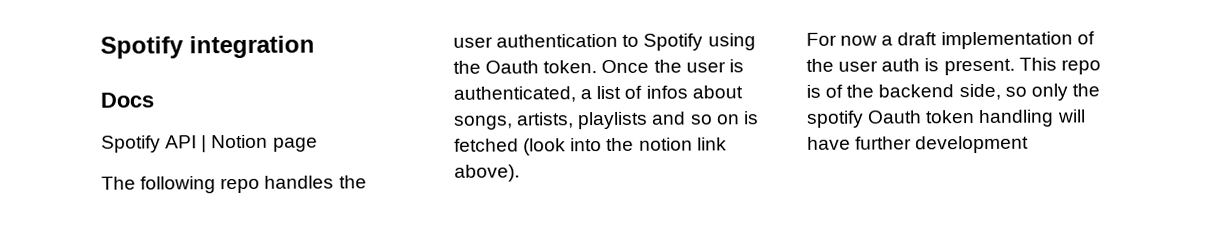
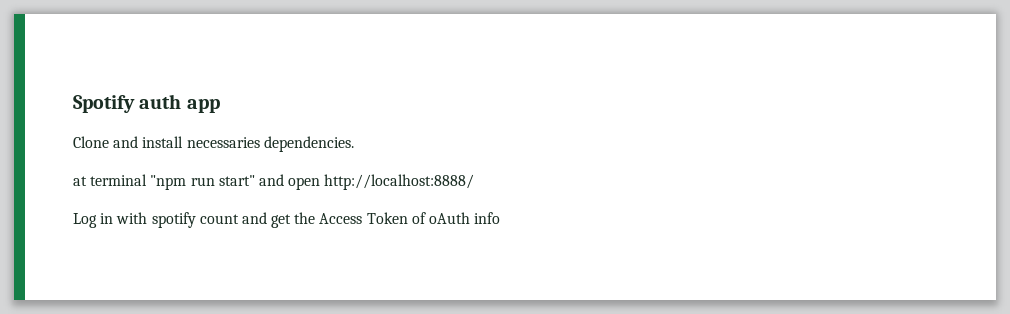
- Spotify integration
- Docs
- Spotify API | Notion page
- The following repo handles the user authentication to Spotify using the Oauth token. Once the user is authenticated, a list of infos about songs, artists, playlists and so on is fetched (look into the notion link above).
- For now a draft implementation of the user auth is present. This repo is of the backend side, so only the spotify Oauth token handling will have further development
+ Spotify auth app
+ Clone and install necessaries dependencies.
+ at terminal "npm run start" and open http://localhost:8888/
+ Log in with spotify count and get the Access Token of oAuth info

